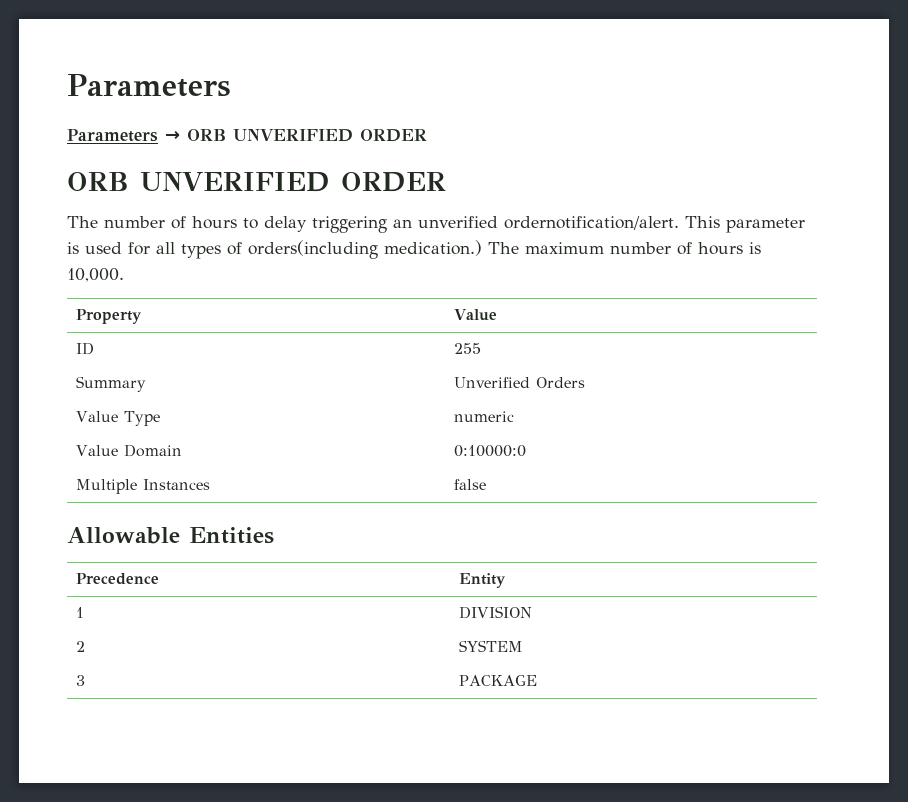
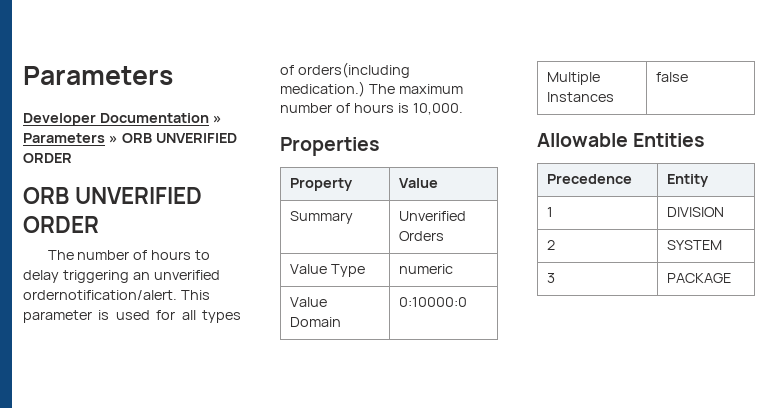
- Parameters → ORB UNVERIFIED ORDER
+ Developer Documentation » Parameters » ORB UNVERIFIED ORDER
+ Properties
- ID | 255

